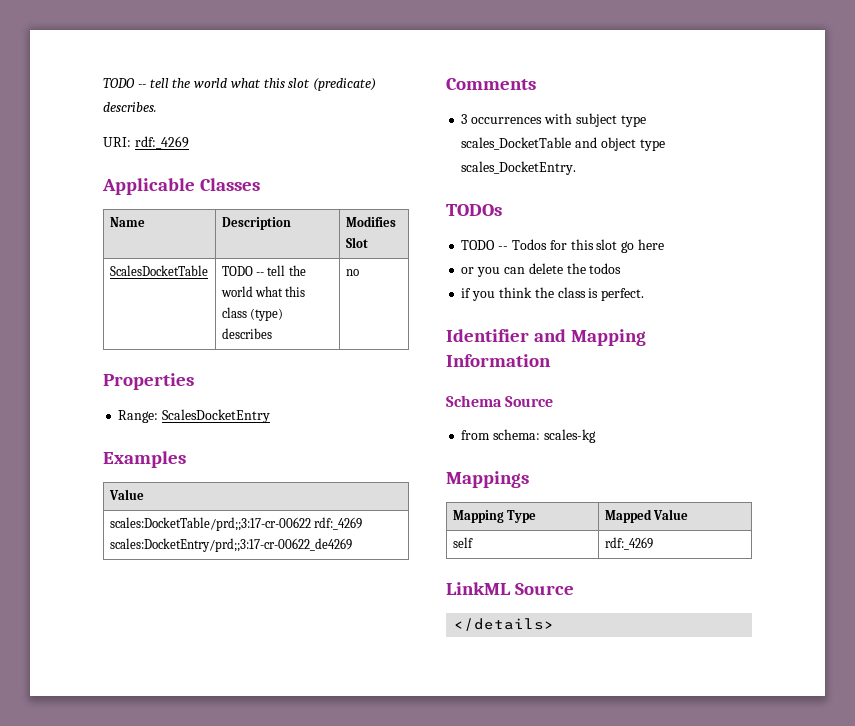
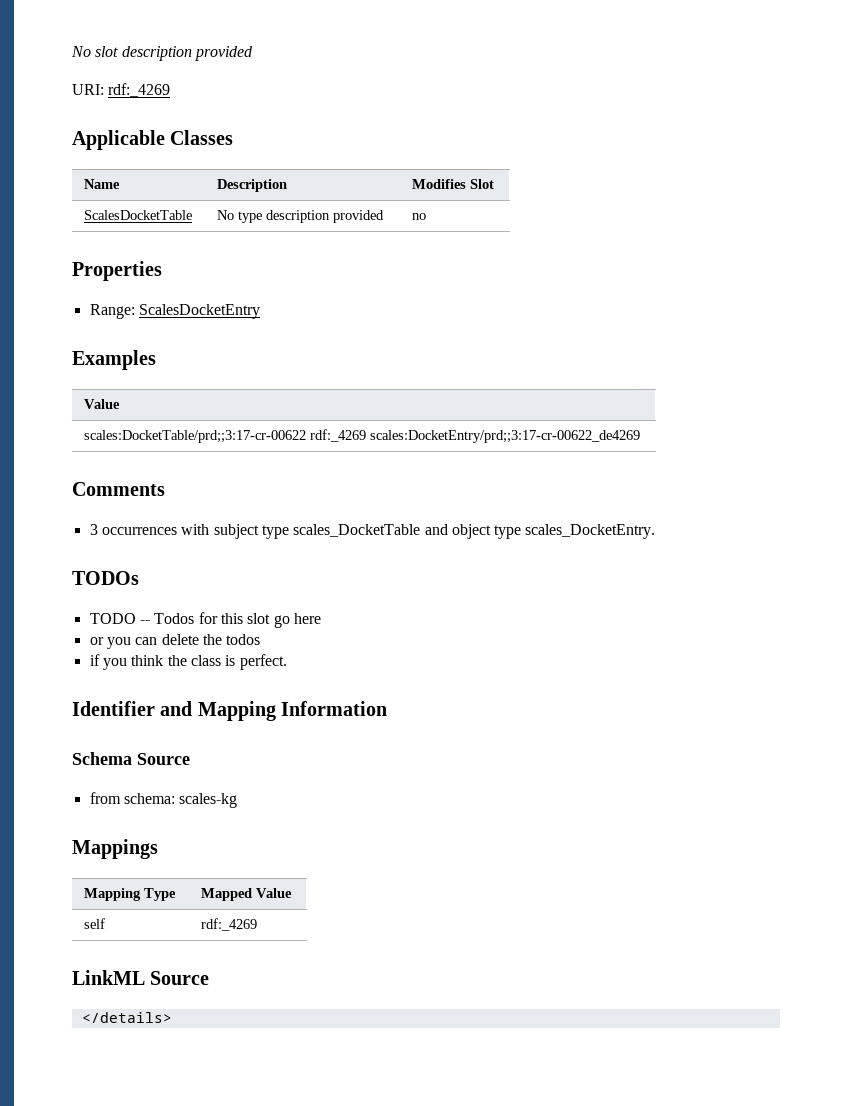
- TODO -- tell the world what this slot (predicate) describes.
+ No slot description provided
- ScalesDocketTable | TODO -- tell the world what this class (type) describes | no
+ ScalesDocketTable | No type description provided | no

